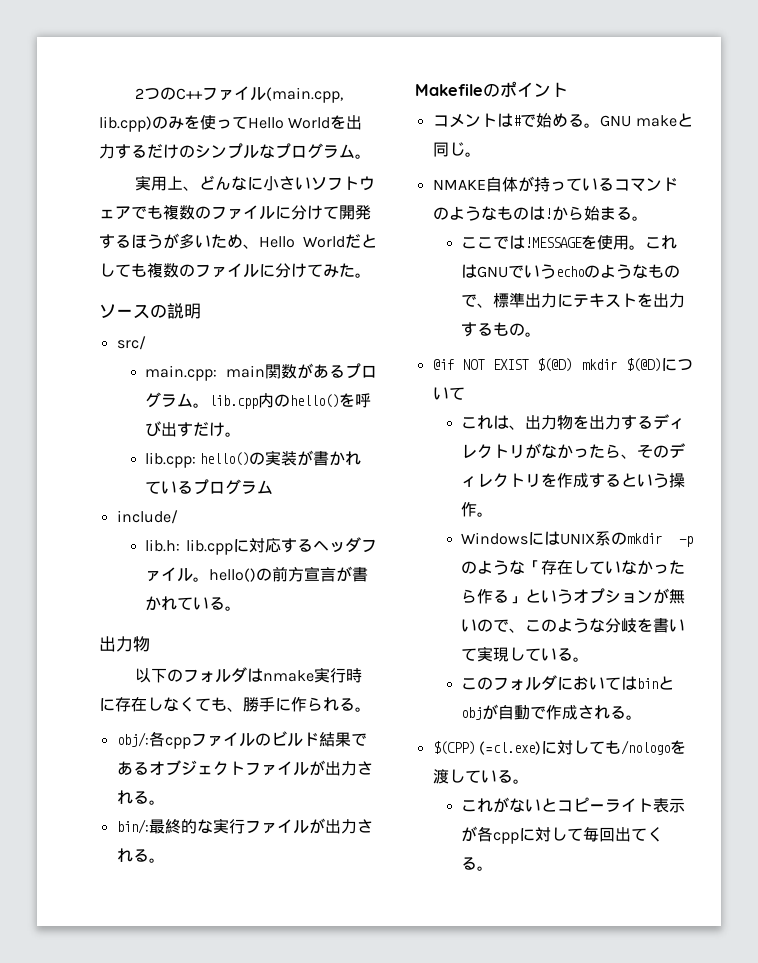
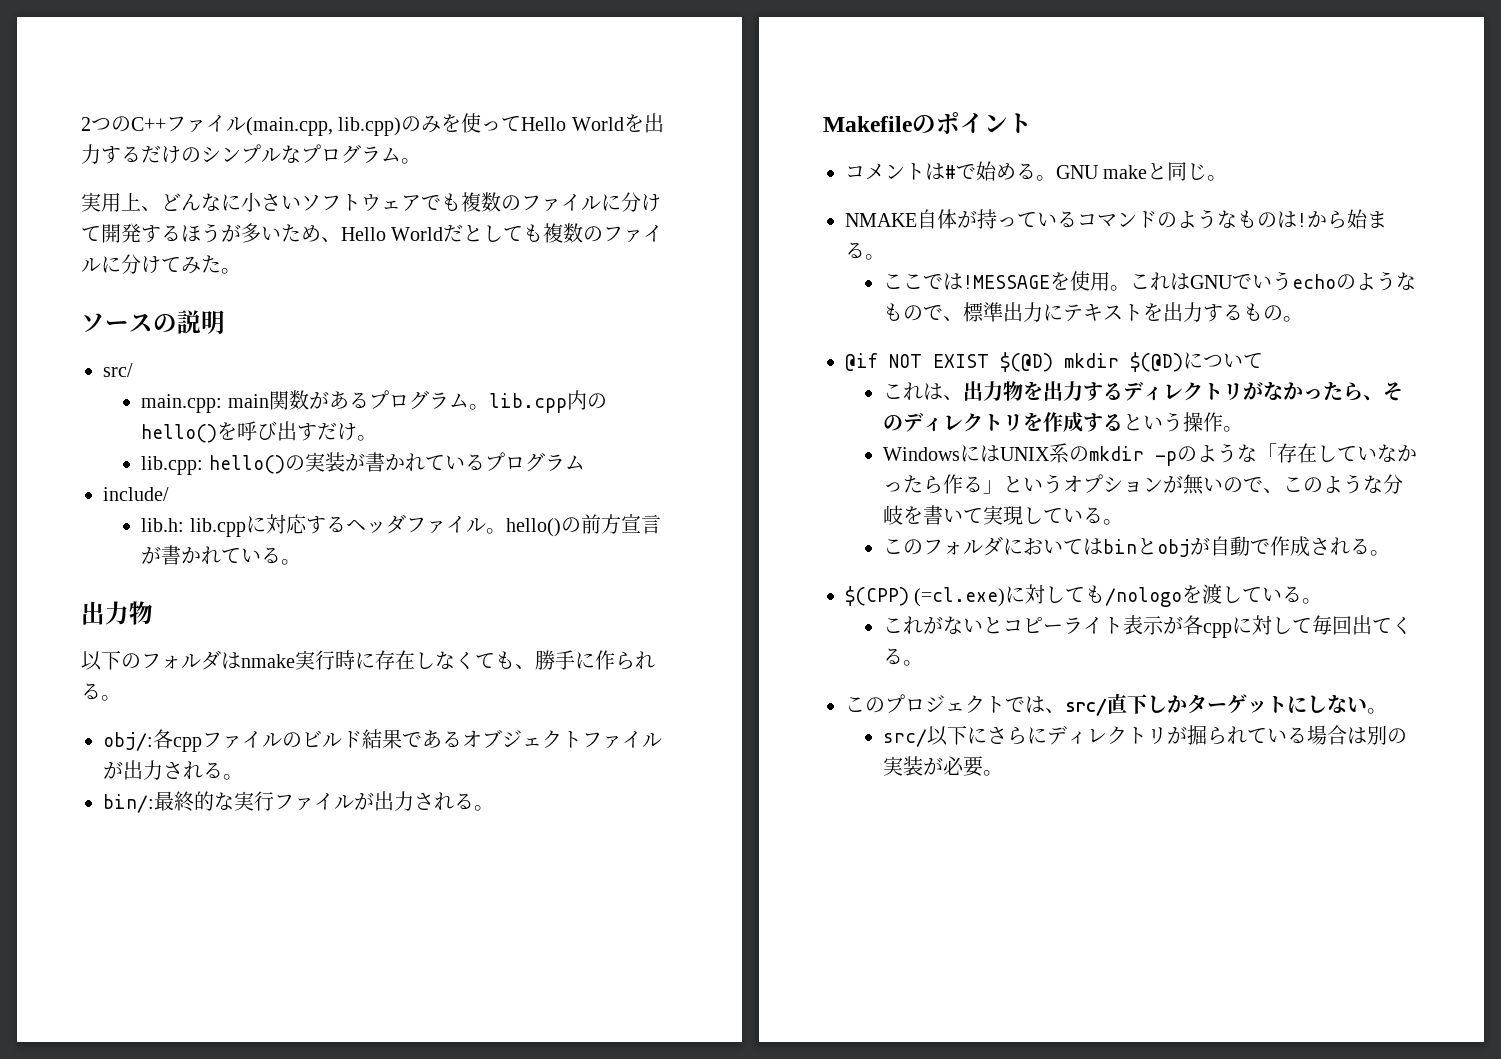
+ このプロジェクトでは、src/直下しかターゲットにしない。
+ src/以下にさらにディレクトリが掘られている場合は別の実装が必要。

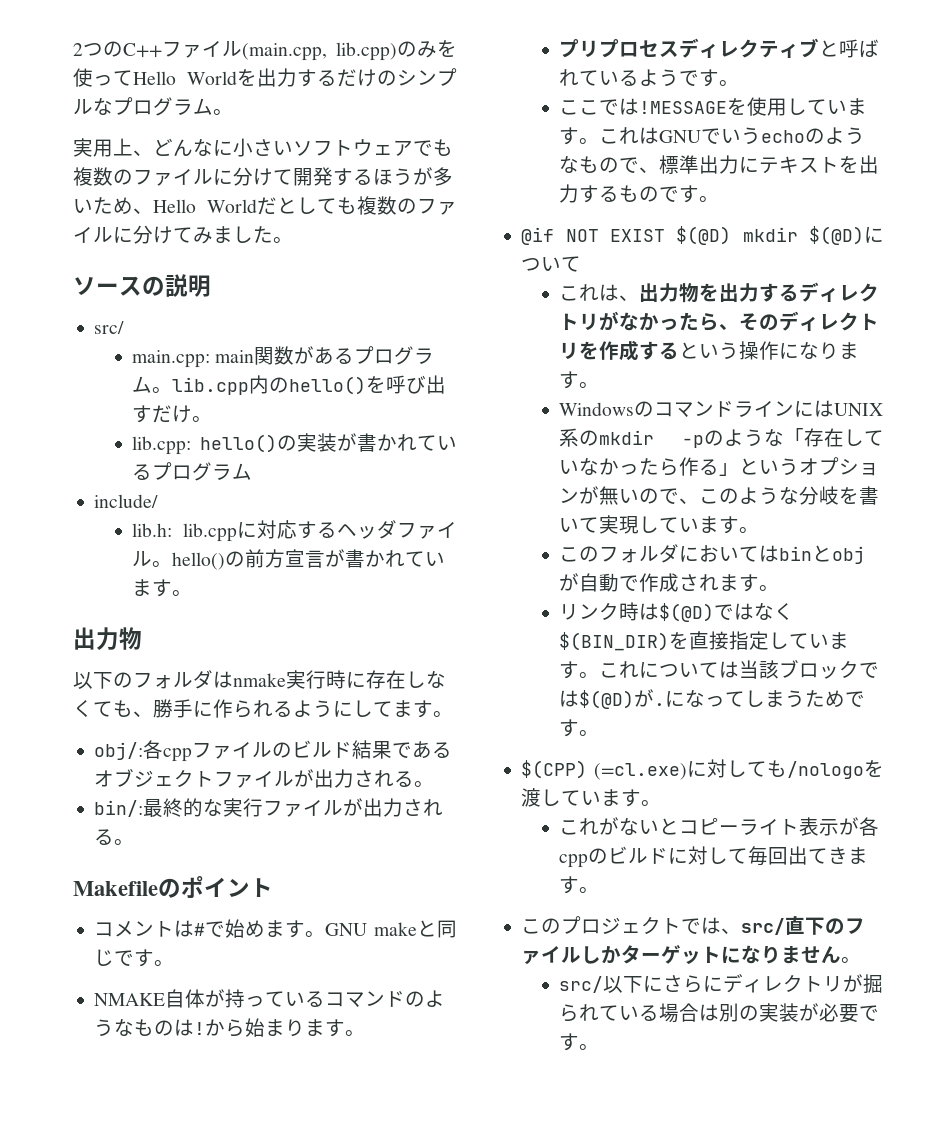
- 実用上、どんなに小さいソフトウェアでも複数のファイルに分けて開発するほうが多いため、Hello Worldだとしても複数のファイルに分けてみた。
+ 実用上、どんなに小さいソフトウェアでも複数のファイルに分けて開発するほうが多いため、Hello Worldだとしても複数のファイルに分けてみました。
- lib.h: lib.cppに対応するヘッダファイル。hello()の前方宣言が書かれている。
+ lib.h: lib.cppに対応するヘッダファイル。hello()の前方宣言が書かれています。
- 以下のフォルダはnmake実行時に存在しなくても、勝手に作られる。
+ 以下のフォルダはnmake実行時に存在しなくても、勝手に作られるようにしてます。
- コメントは#で始める。
+ コメントは#で始めます。
- GNU makeと同じ。
+ GNU makeと同じです。
- から始まる。
+ から始まります。
+ プリプロセスディレクティブと呼ばれているようです。
- ここでは!MESSAGEを使用。
+ ここでは!MESSAGEを使用しています。
- これはGNUでいうechoのようなもので、標準出力にテキストを出力するもの。
+ これはGNUでいうechoのようなもので、標準出力にテキストを出力するものです。
- これは、出力物を出力するディレクトリがなかったら、そのディレクトリを作成するという操作。
+ これは、出力物を出力するディレクトリがなかったら、そのディレクトリを作成するという操作になります。
- WindowsにはUNIX系のmkdir -pのような「存在していなかったら作る」というオプションが無いので、このような分岐を書いて実現している。
+ WindowsのコマンドラインにはUNIX系のmkdir -pのような「存在していなかったら作る」というオプションが無いので、このような分岐を書いて実現しています。
- このフォルダにおいてはbinとobjが自動で作成される。
+ このフォルダにおいてはbinとobjが自動で作成されます。
+ リンク時は$(@D)ではなく$(BIN_DIR)を直接指定しています。これについては当該ブロックでは$(@D)が.になってしまうためです。
- $(CPP) (=cl.exe)に対しても/nologoを渡している。
+ $(CPP) (=cl.exe)に対しても/nologoを渡しています。
- これがないとコピーライト表示が各cppに対して毎回出てくる。
+ これがないとコピーライト表示が各cppのビルドに対して毎回出てきます。
- このプロジェクトでは、src/直下しかターゲットにしない。
+ このプロジェクトでは、src/直下のファイルしかターゲットになりません。
- src/以下にさらにディレクトリが掘られている場合は別の実装が必要。
+ src/以下にさらにディレクトリが掘られている場合は別の実装が必要です。

